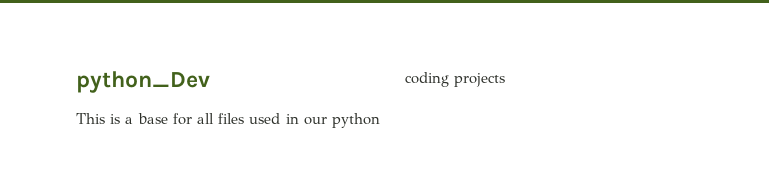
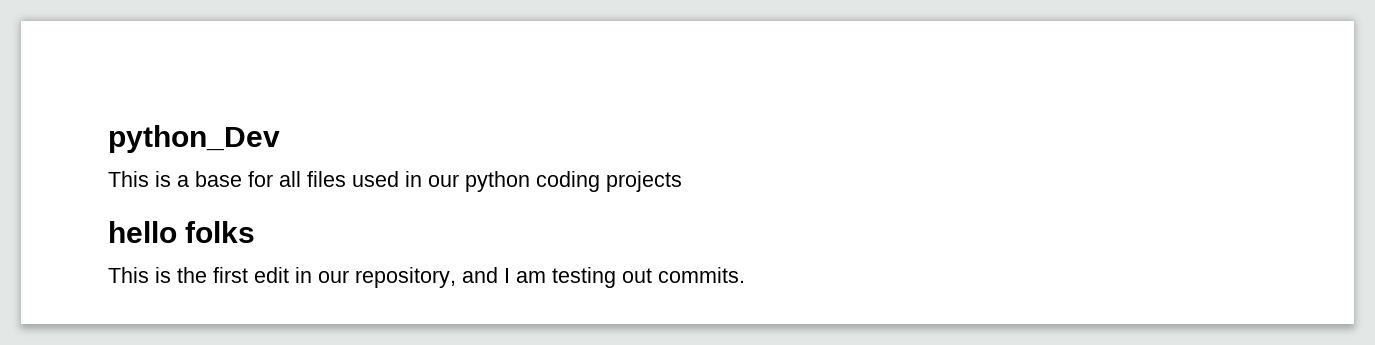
+ hello folks
+ This is the first edit in our repository, and I am testing out commits.

